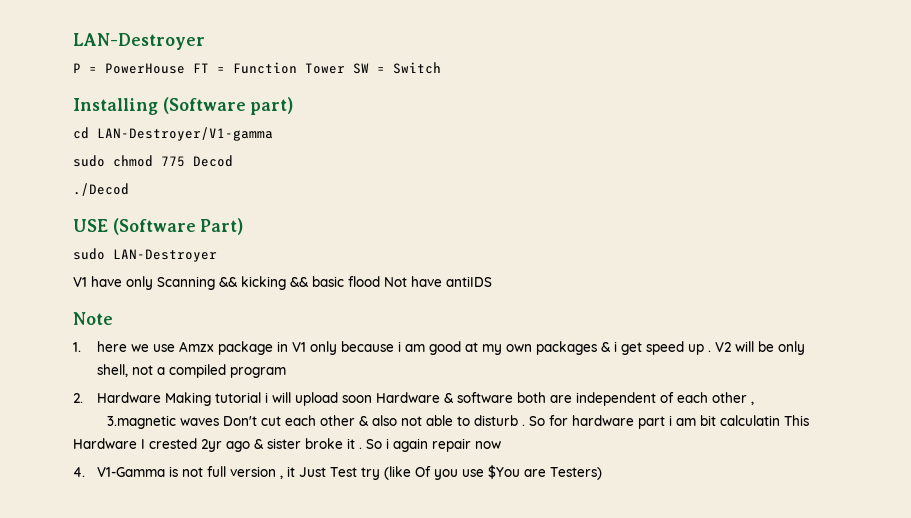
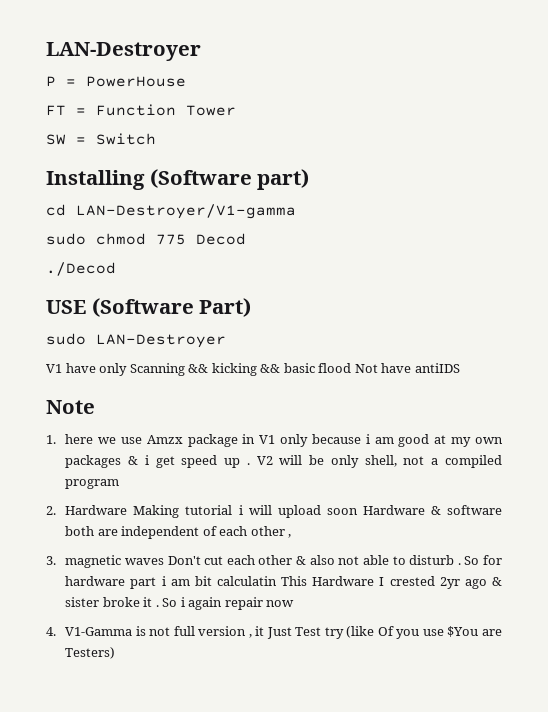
- P = PowerHouse FT = Function Tower SW = Switch
+ P = PowerHouse
+ FT = Function Tower
+ SW = Switch
- 3.magnetic waves Don't cut each other & also not able to disturb .
+ 3. magnetic waves Don't cut each other & also not able to disturb .

